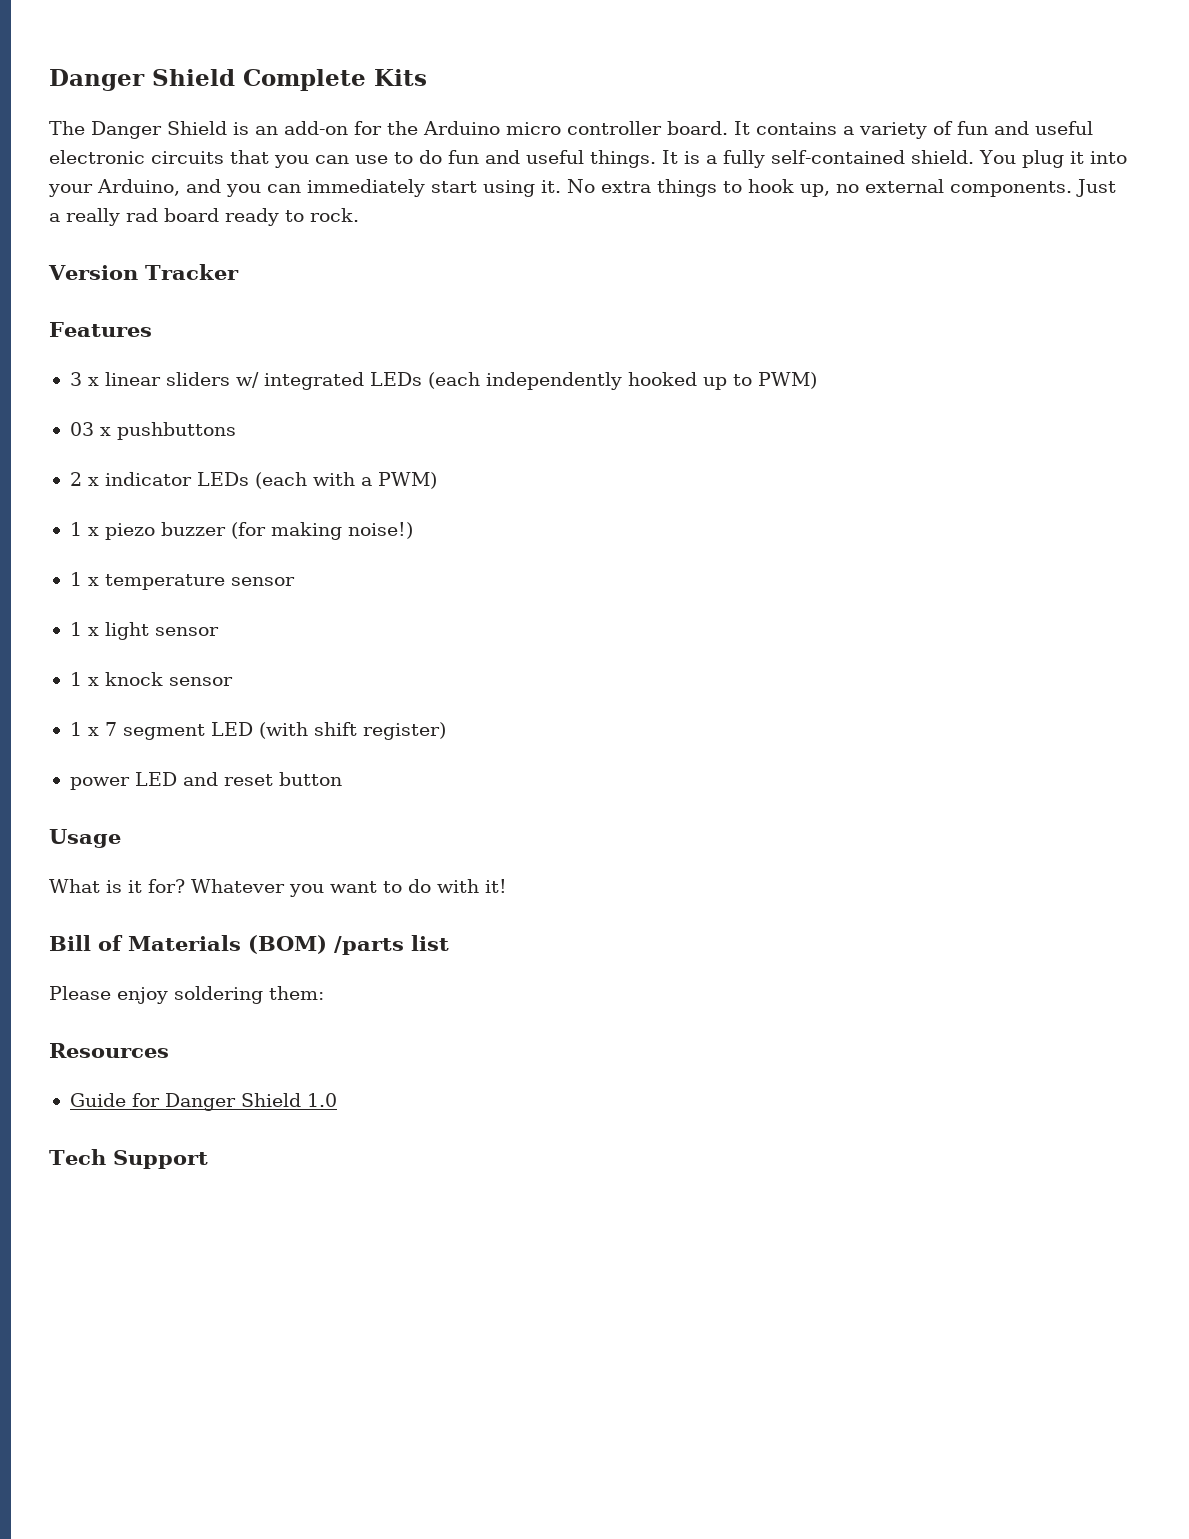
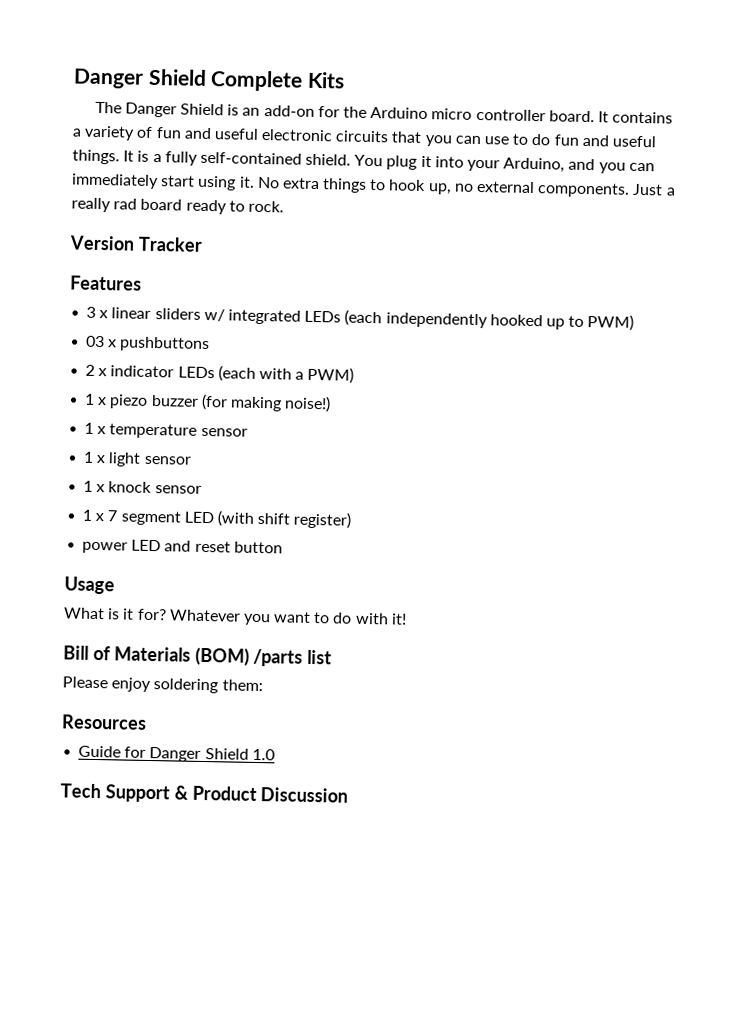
- Tech Support
+ Tech Support & Product Discussion

